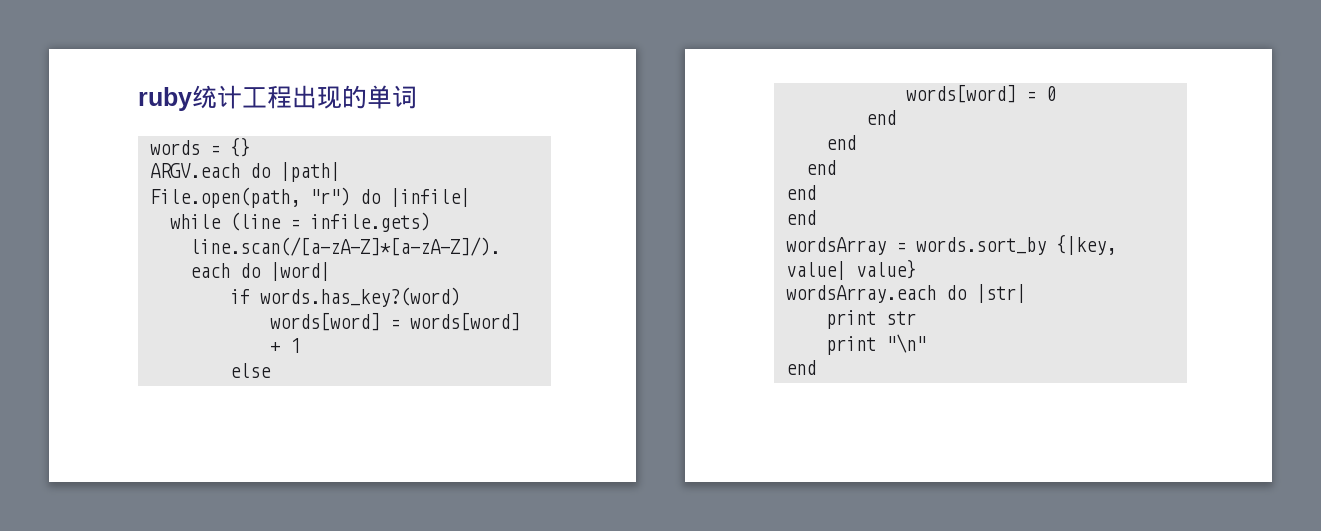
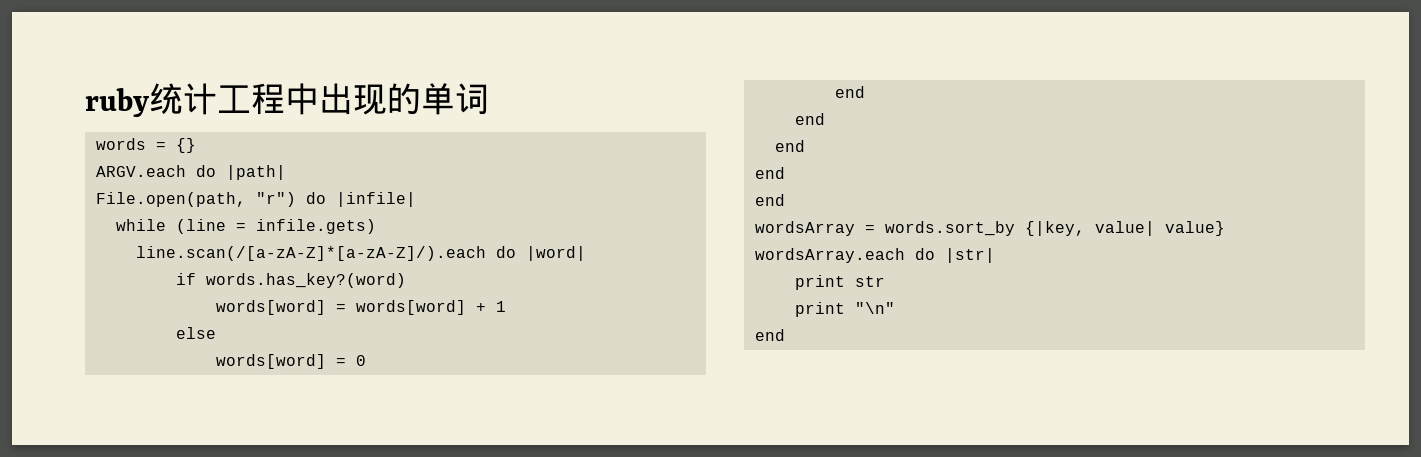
- ruby统计工程出现的单词
+ ruby统计工程中出现的单词

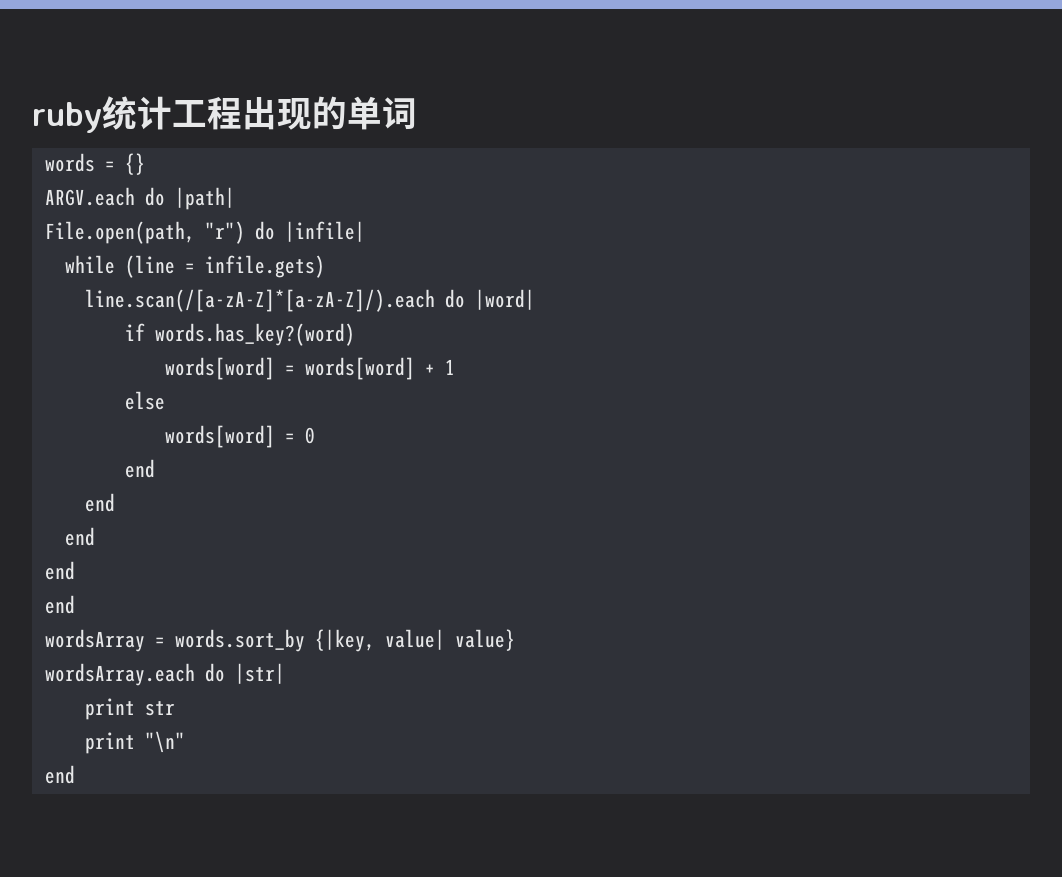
- ruby统计工程中出现的单词
+ ruby统计工程出现的单词

